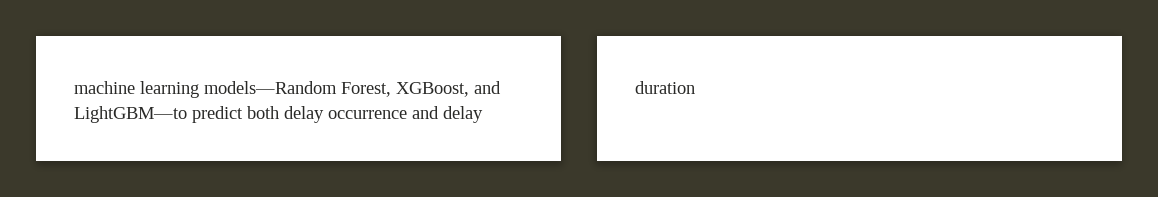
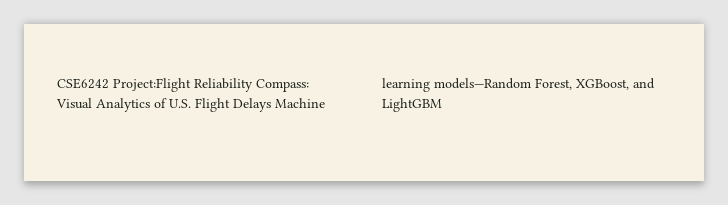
- machine learning models—Random Forest, XGBoost, and LightGBM—to predict both delay occurrence and delay duration
+ CSE6242 Project:Flight Reliability Compass: Visual Analytics of U.S. Flight Delays Machine learning models—Random Forest, XGBoost, and LightGBM

